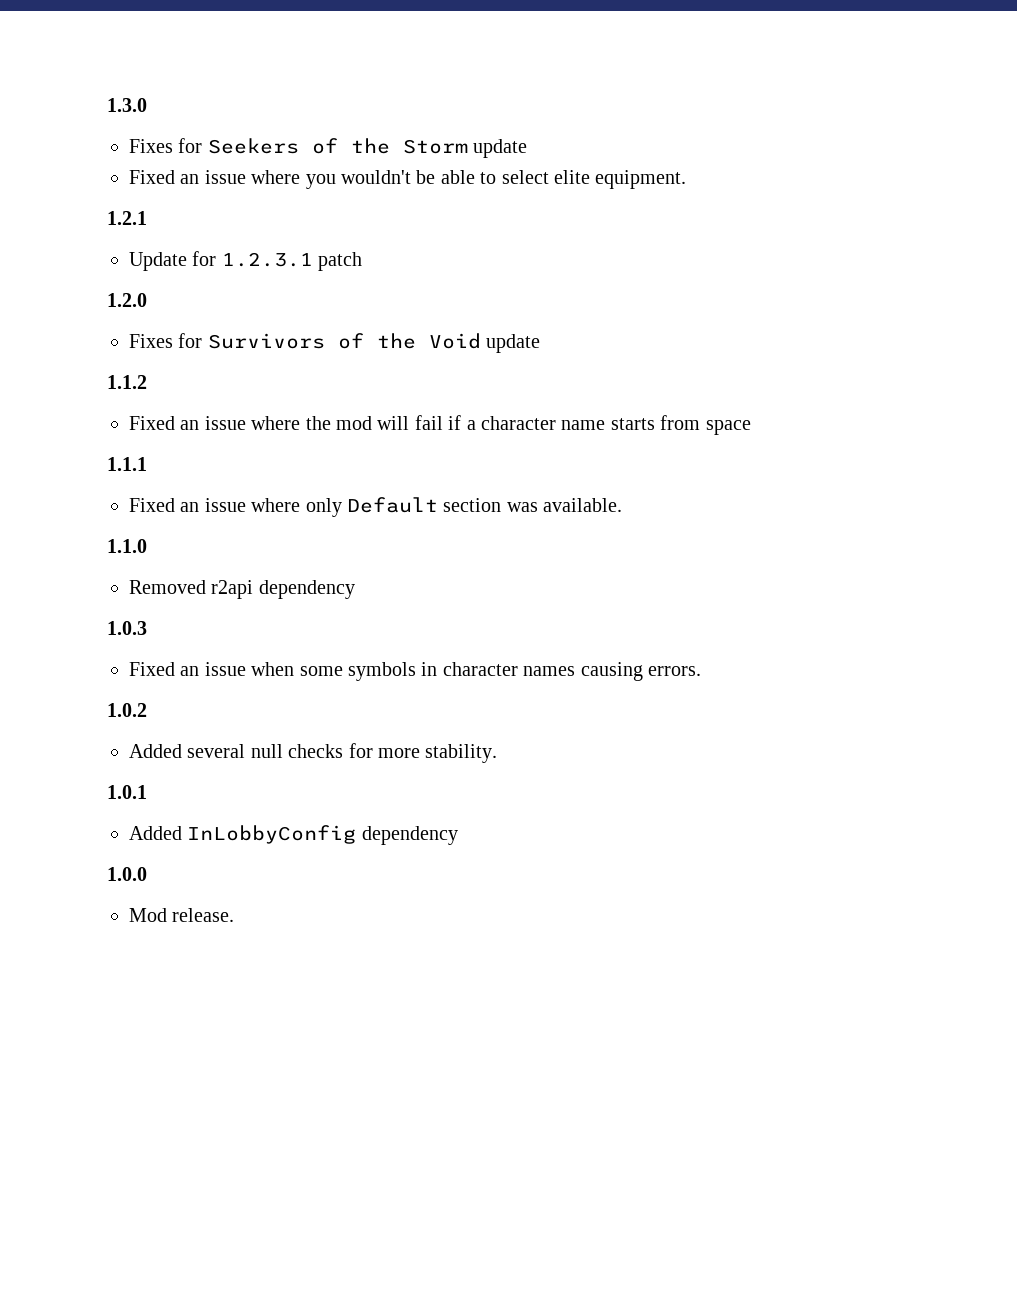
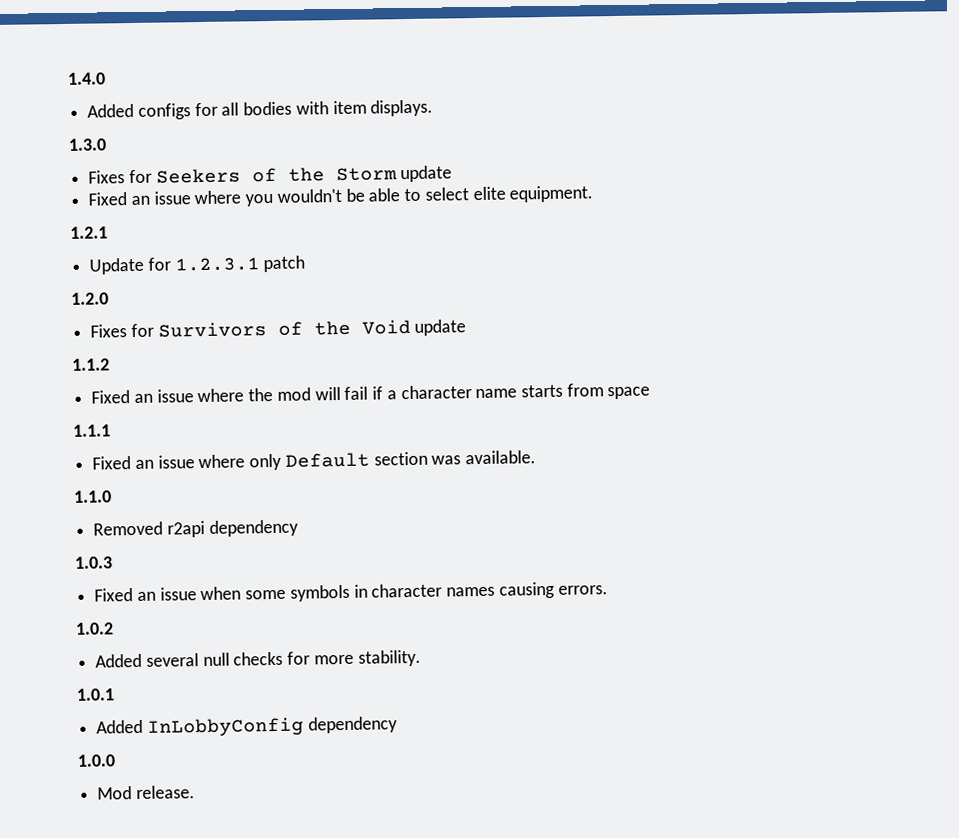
+ 1.4.0
+ Added configs for all bodies with item displays.

